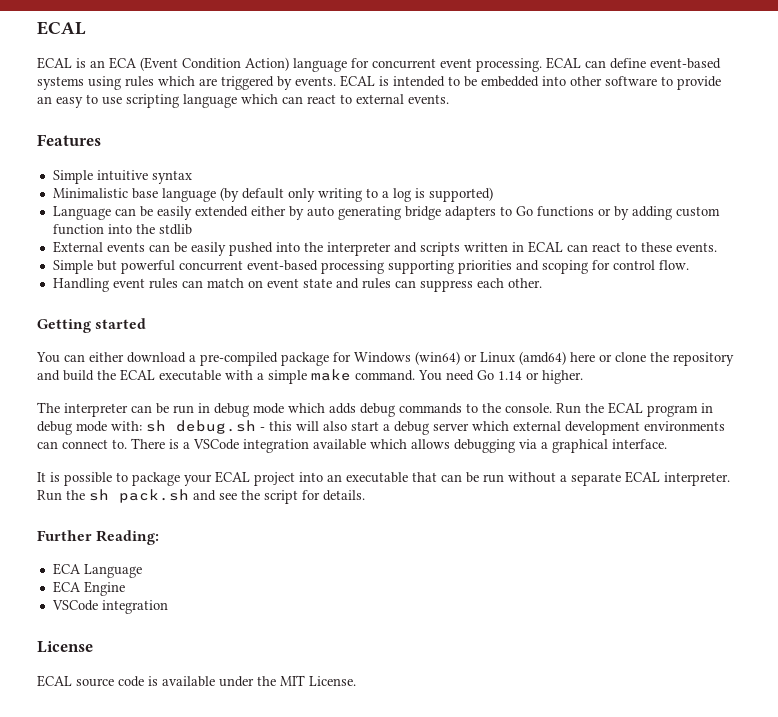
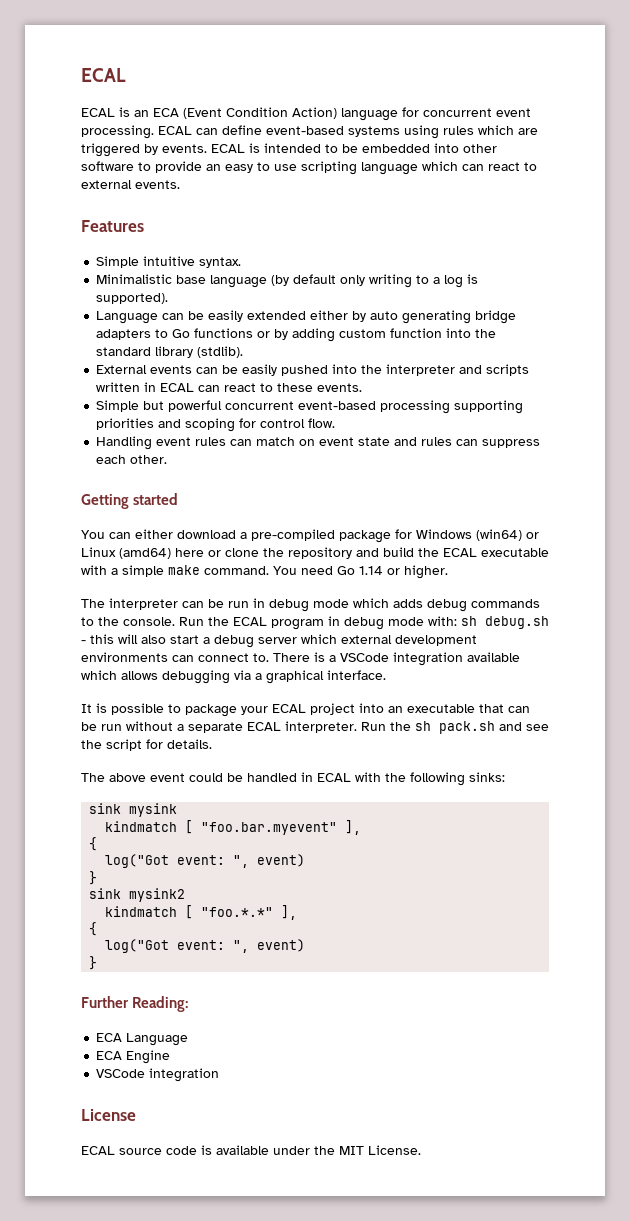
- Simple intuitive syntax
+ Simple intuitive syntax.
- Minimalistic base language (by default only writing to a log is supported)
+ Minimalistic base language (by default only writing to a log is supported).
- Language can be easily extended either by auto generating bridge adapters to Go functions or by adding custom function into the stdlib
+ Language can be easily extended either by auto generating bridge adapters to Go functions or by adding custom function into the standard library (stdlib).
+ The above event could be handled in ECAL with the following sinks:
+ sink mysink
+ kindmatch [ "foo.bar.myevent" ],
+ {
+ log("Got event: ", event)
+ }
+ sink mysink2
+ kindmatch [ "foo.*.*" ],
+ {
+ log("Got event: ", event)
+ }

